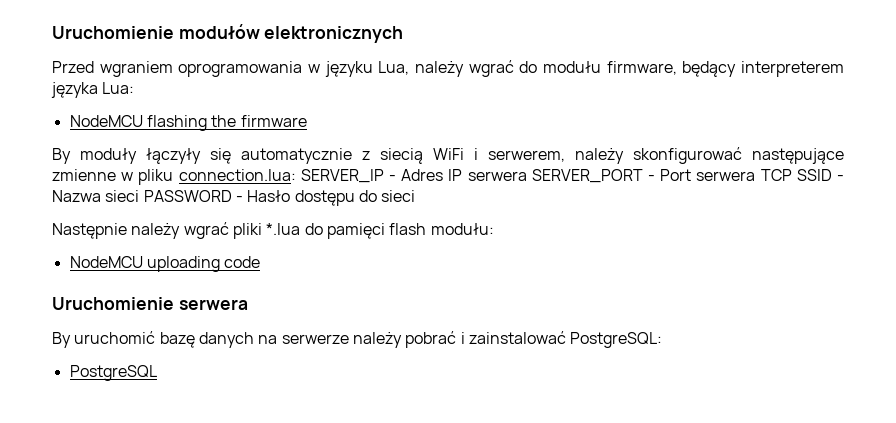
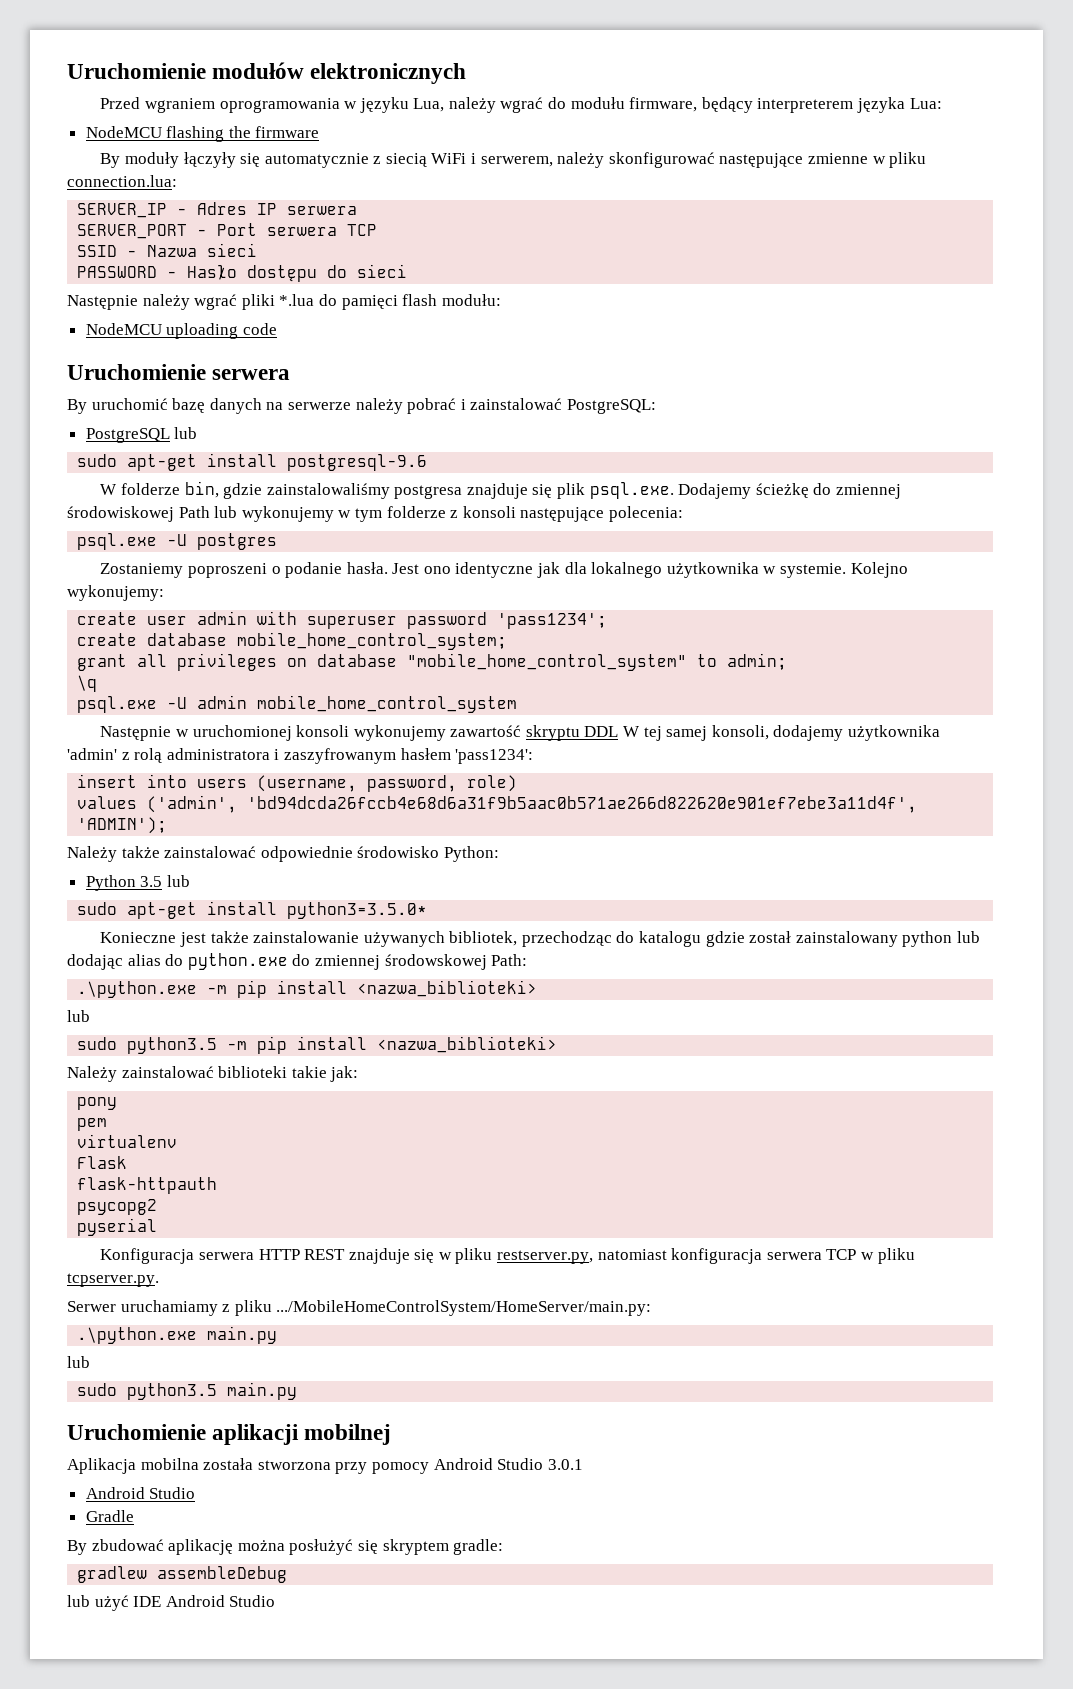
- By moduły łączyły się automatycznie z siecią WiFi i serwerem, należy skonfigurować następujące zmienne w pliku connection.lua: SERVER_IP - Adres IP serwera SERVER_PORT - Port serwera TCP SSID - Nazwa sieci PASSWORD - Hasło dostępu do sieci
+ By moduły łączyły się automatycznie z siecią WiFi i serwerem, należy skonfigurować następujące zmienne w pliku connection.lua:
+ SERVER_IP - Adres IP serwera
+ SERVER_PORT - Port serwera TCP
+ SSID - Nazwa sieci
+ PASSWORD - Hasło dostępu do sieci
- PostgreSQL
+ PostgreSQL lub
+ sudo apt-get install postgresql-9.6
+ W folderze bin, gdzie zainstalowaliśmy postgresa znajduje się plik psql.exe. Dodajemy ścieżkę do zmiennej środowiskowej Path lub wykonujemy w tym folderze z konsoli następujące polecenia:
+ psql.exe -U postgres
+ Zostaniemy poproszeni o podanie hasła. Jest ono identyczne jak dla lokalnego użytkownika w systemie. Kolejno wykonujemy:
+ create user admin with superuser password 'pass1234';
+ create database mobile_home_control_system;
+ grant all privileges on database "mobile_home_control_system" to admin;
+ \q
+ psql.exe -U admin mobile_home_control_system
+ Następnie w uruchomionej konsoli wykonujemy zawartość skryptu DDL W tej samej konsoli, dodajemy użytkownika 'admin' z rolą administratora i zaszyfrowanym hasłem 'pass1234':
+ insert into users (username, password, role)
+ values ('admin', 'bd94dcda26fccb4e68d6a31f9b5aac0b571ae266d822620e901ef7ebe3a11d4f', 'ADMIN');
+ Należy także zainstalować odpowiednie środowisko Python:
+ Python 3.5 lub
+ sudo apt-get install python3=3.5.0*
+ Konieczne jest także zainstalowanie używanych bibliotek, przechodząc do katalogu gdzie został zainstalowany python lub dodając alias do python.exe do zmiennej środowskowej Path:
+ .\python.exe -m pip install <nazwa_biblioteki>
+ lub
+ sudo python3.5 -m pip install <nazwa_biblioteki>
+ Należy zainstalować biblioteki takie jak:
+ pony
+ pem
+ virtualenv
+ Flask
+ flask-httpauth
+ psycopg2
+ pyserial
+ Konfiguracja serwera HTTP REST znajduje się w pliku restserver.py, natomiast konfiguracja serwera TCP w pliku tcpserver.py.
+ Serwer uruchamiamy z pliku .../MobileHomeControlSystem/HomeServer/main.py:
+ .\python.exe main.py
+ lub
+ sudo python3.5 main.py
+ Uruchomienie aplikacji mobilnej
+ Aplikacja mobilna została stworzona przy pomocy Android Studio 3.0.1
+ Android Studio
+ Gradle
+ By zbudować aplikację można posłużyć się skryptem gradle:
+ gradlew assembleDebug
+ lub użyć IDE Android Studio

